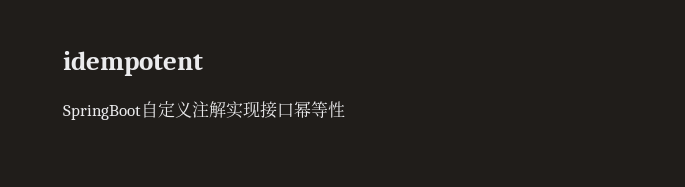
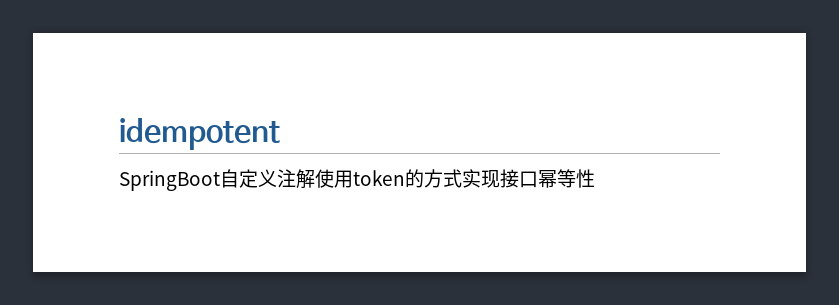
- SpringBoot自定义注解实现接口幂等性
+ SpringBoot自定义注解使用token的方式实现接口幂等性

